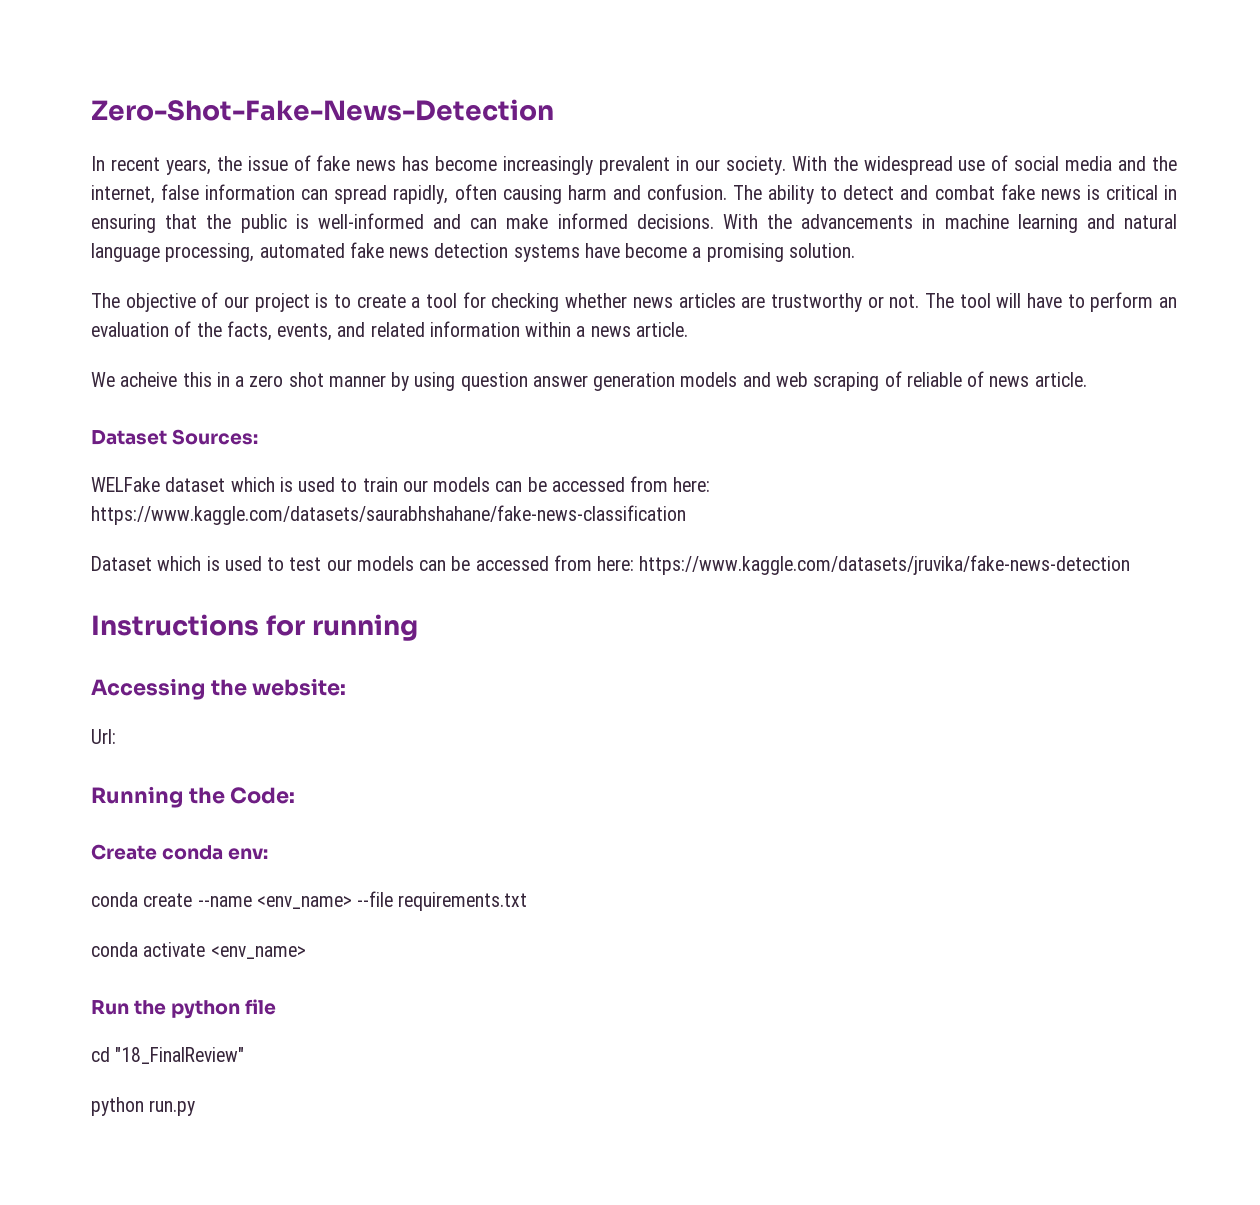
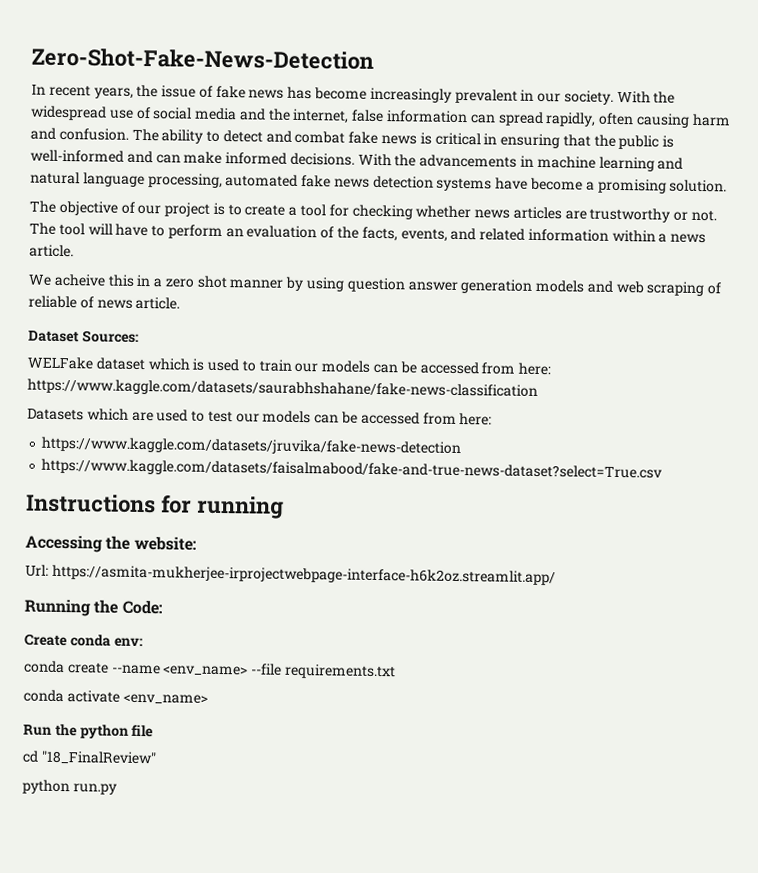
- Dataset which is used to test our models can be accessed from here: https://www.kaggle.com/datasets/jruvika/fake-news-detection
+ Datasets which are used to test our models can be accessed from here:
+ https://www.kaggle.com/datasets/jruvika/fake-news-detection
+ https://www.kaggle.com/datasets/faisalmabood/fake-and-true-news-dataset?select=True.csv
- Url:
+ Url: https://asmita-mukherjee-irprojectwebpage-interface-h6k2oz.streamlit.app/

